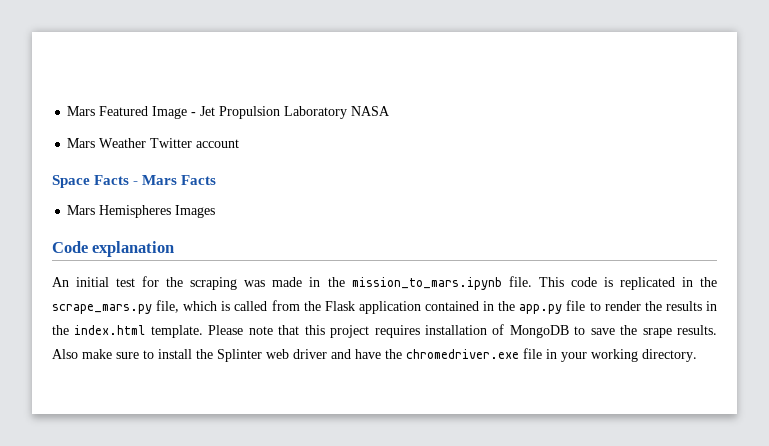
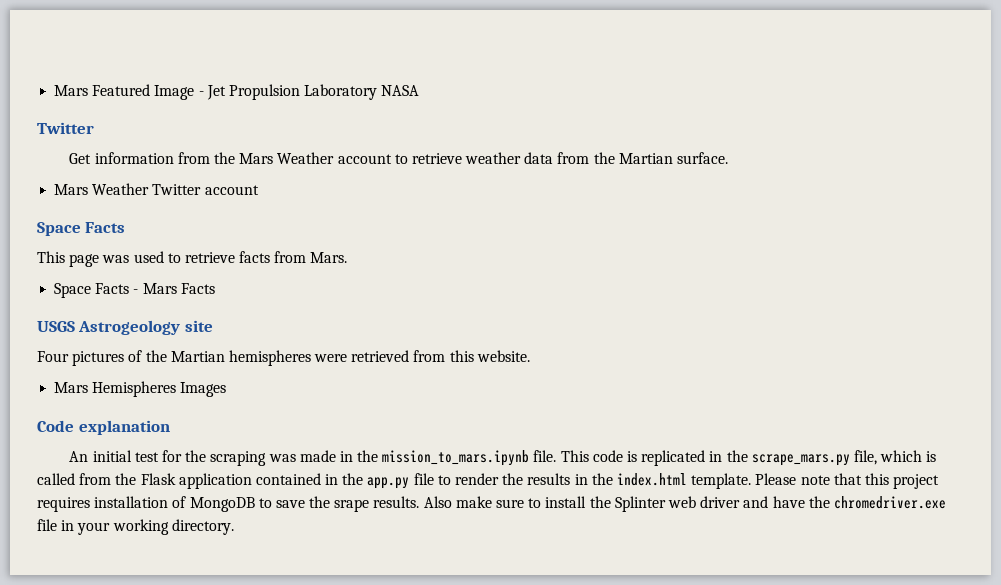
  Mars Featured Image - Jet Propulsion Laboratory NASA
+ Twitter
+ Get information from the Mars Weather account to retrieve weather data from the Martian surface.
  Mars Weather Twitter account
+ Space Facts
+ This page was used to retrieve facts from Mars.
  Space Facts - Mars Facts
+ USGS Astrogeology site
+ Four pictures of the Martian hemispheres were retrieved from this website.

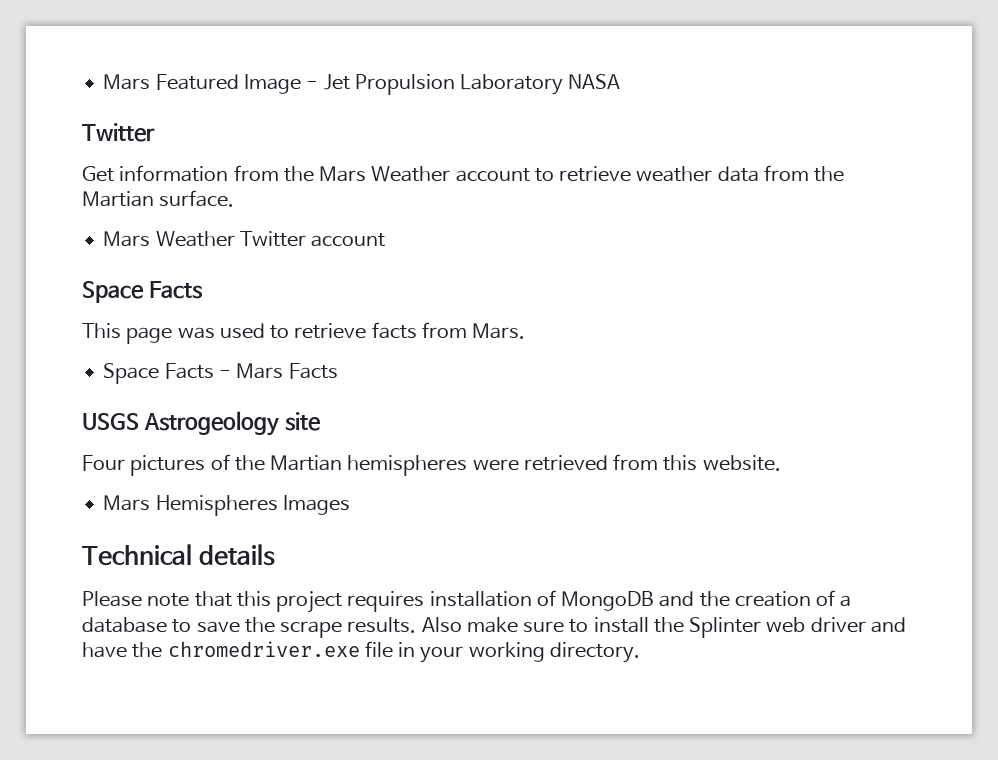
- Code explanation
- An initial test for the scraping was made in the mission_to_mars.ipynb file. This code is replicated in the scrape_mars.py file, which is called from the Flask application contained in the app.py file to render the results in the index.html template. Please note that this project requires installation of MongoDB to save the srape results.
+ Technical details
+ Please note that this project requires installation of MongoDB and the creation of a database to save the scrape results.

